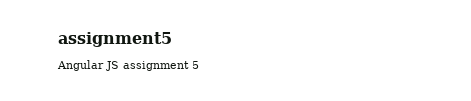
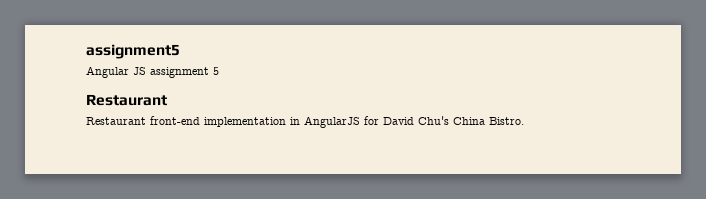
  Angular JS assignment 5
+ Restaurant
+ Restaurant front-end implementation in AngularJS for David Chu's China Bistro.

